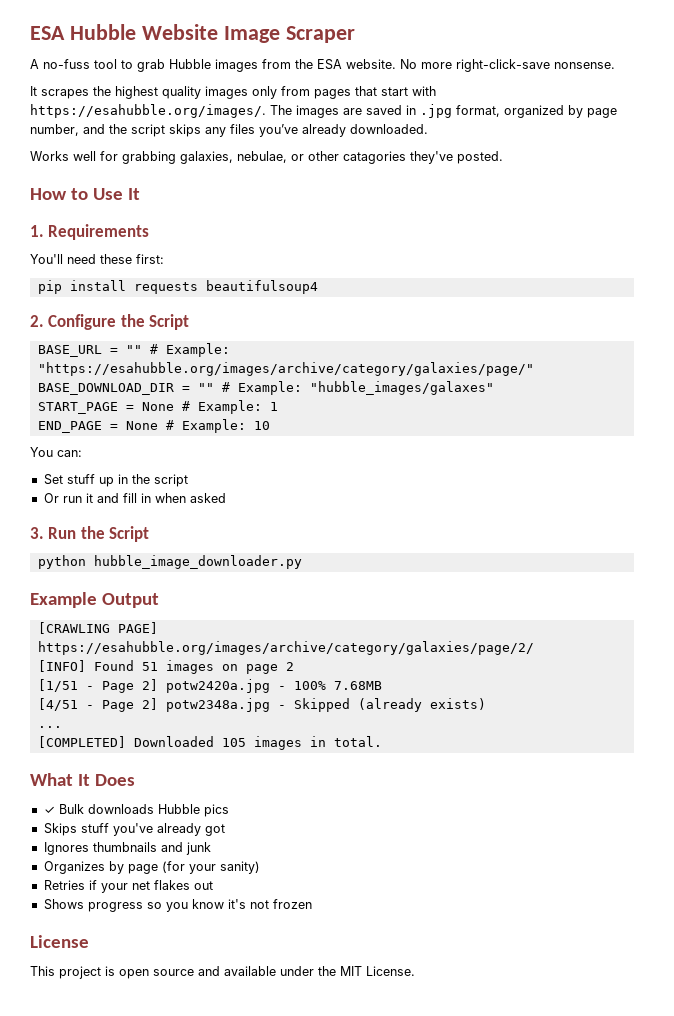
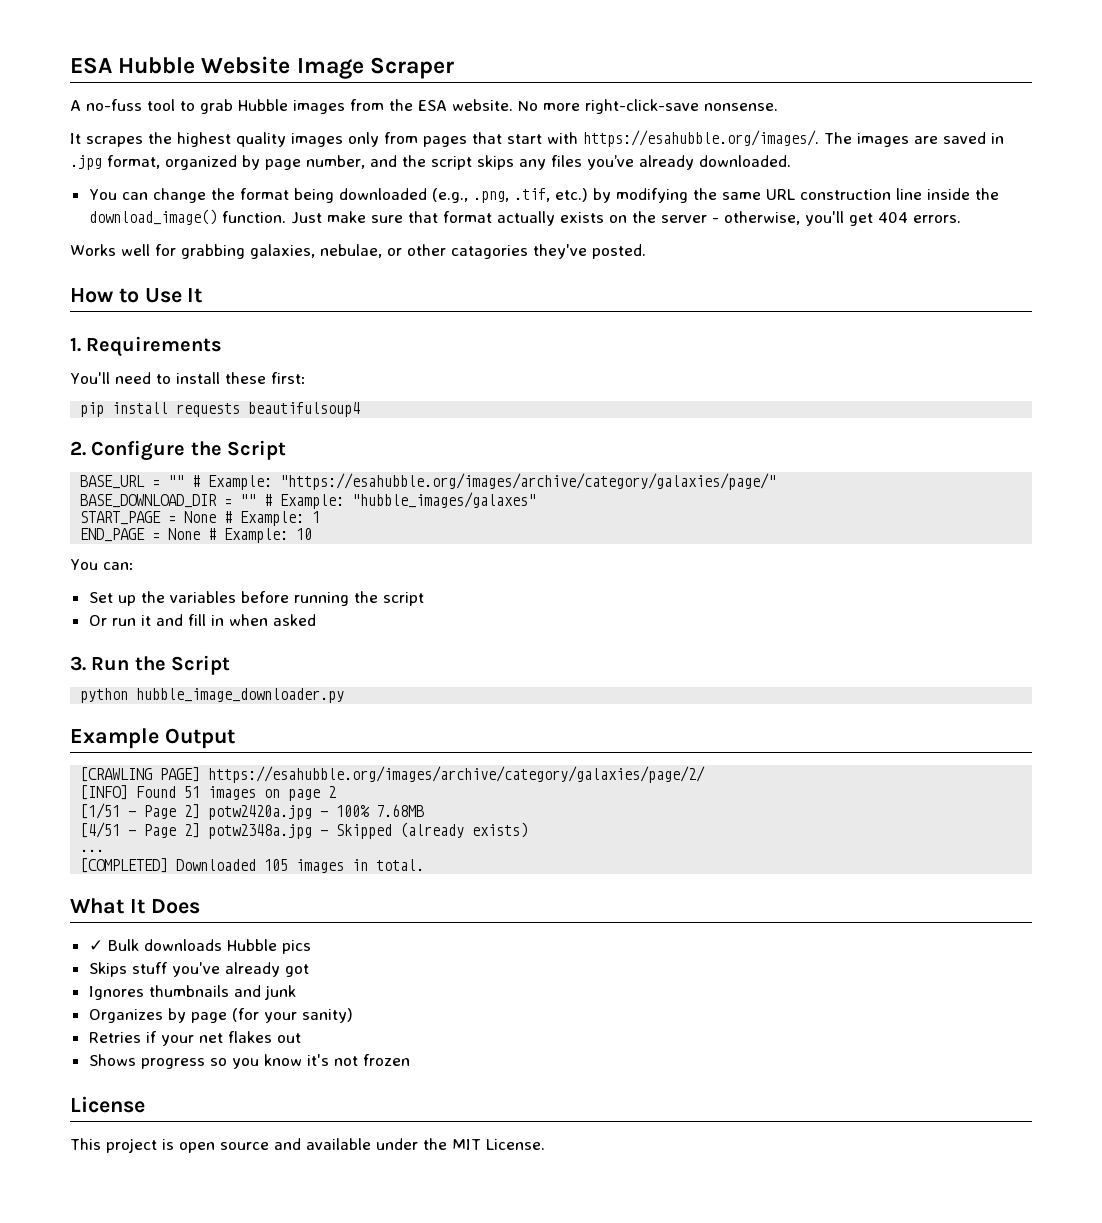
+ You can change the format being downloaded (e.g., .png, .tif, etc.) by modifying the same URL construction line inside the download_image() function. Just make sure that format actually exists on the server - otherwise, you'll get 404 errors.
- You'll need these first:
+ You'll need to install these first:
- Set stuff up in the script
+ Set up the variables before running the script

